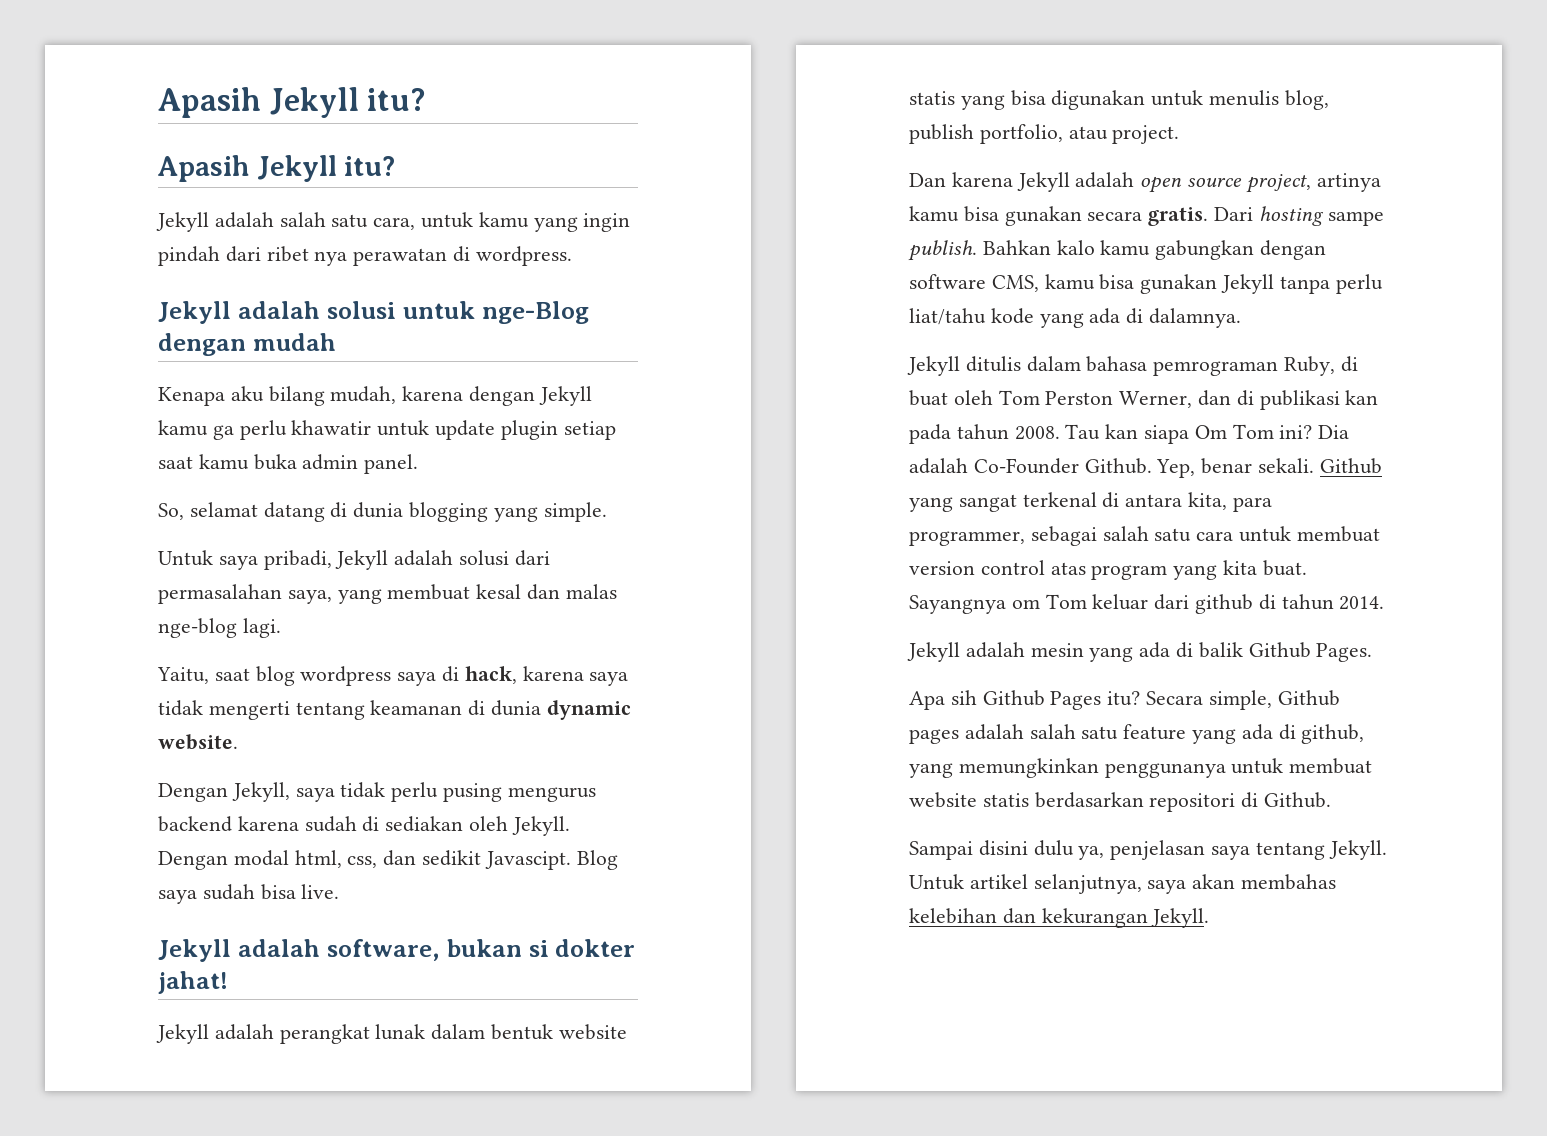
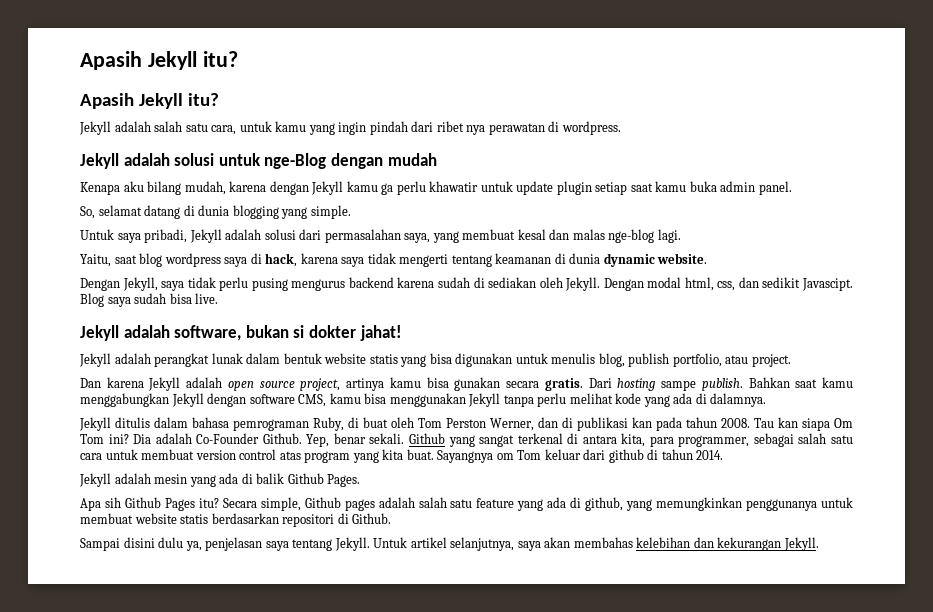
- Bahkan kalo kamu gabungkan dengan software CMS, kamu bisa gunakan Jekyll tanpa perlu liat/tahu kode yang ada di dalamnya.
+ Bahkan saat kamu menggabungkan Jekyll dengan software CMS, kamu bisa menggunakan Jekyll tanpa perlu melihat kode yang ada di dalamnya.

